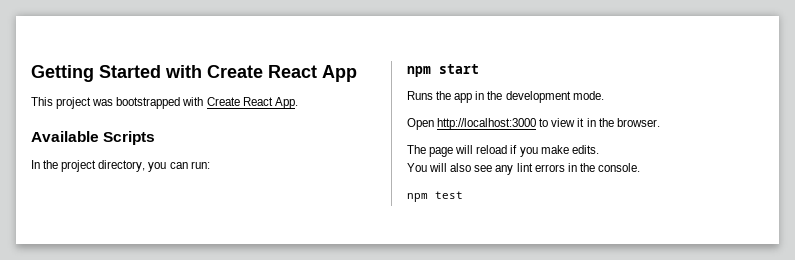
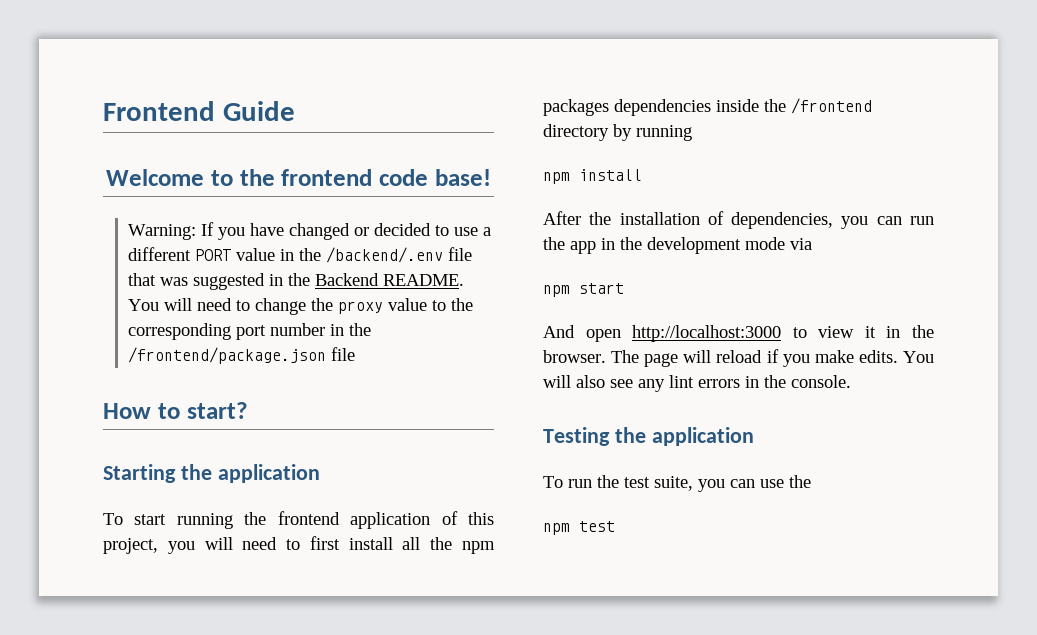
- Getting Started with Create React App
- This project was bootstrapped with Create React App.
- Available Scripts
- In the project directory, you can run:
+ Frontend Guide
+ Welcome to the frontend code base!
+ Warning: If you have changed or decided to use a different PORT value in the /backend/.env file that was suggested in the Backend README. You will need to change the proxy value to the corresponding port number in the /frontend/package.json file
+ How to start?
+ Starting the application
+ To start running the frontend application of this project, you will need to first install all the npm packages dependencies inside the /frontend directory by running
+ npm install
+ After the installation of dependencies, you can run the app in the development mode via
  npm start
- Runs the app in the development mode.
- Open http://localhost:3000 to view it in the browser.
- The page will reload if you make edits.
- You will also see any lint errors in the console.
+ And open http://localhost:3000 to view it in the browser. The page will reload if you make edits. You will also see any lint errors in the console.
+ Testing the application
+ To run the test suite, you can use the

